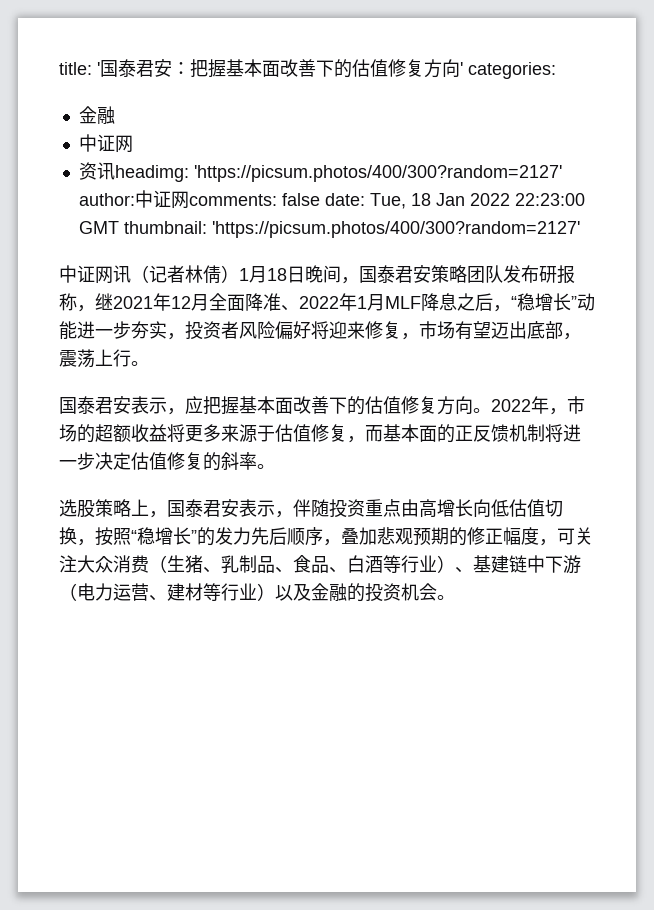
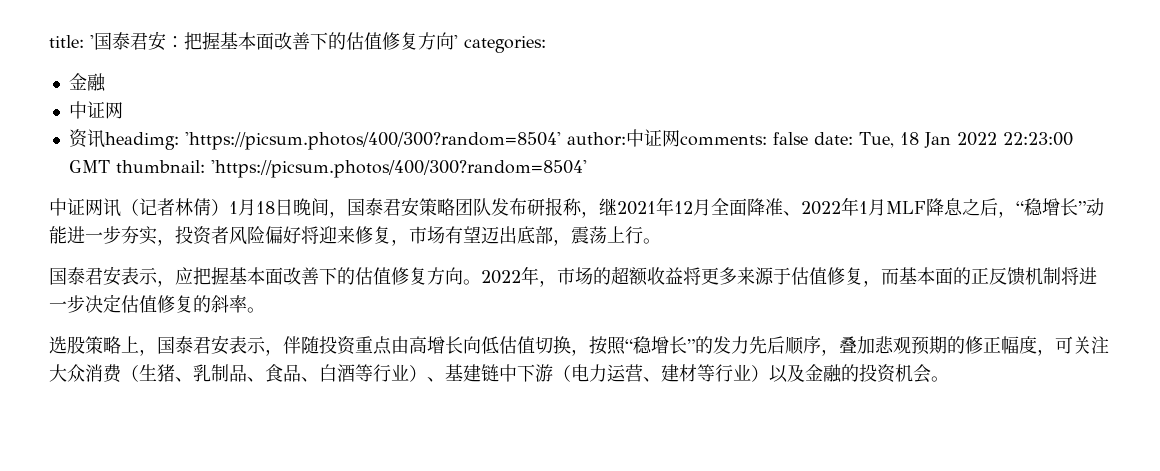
- 资讯headimg: 'https://picsum.photos/400/300?random=2127' author:中证网comments: false date: Tue, 18 Jan 2022 22:23:00 GMT thumbnail: 'https://picsum.photos/400/300?random=2127'
+ 资讯headimg: 'https://picsum.photos/400/300?random=8504' author:中证网comments: false date: Tue, 18 Jan 2022 22:23:00 GMT thumbnail: 'https://picsum.photos/400/300?random=8504'

